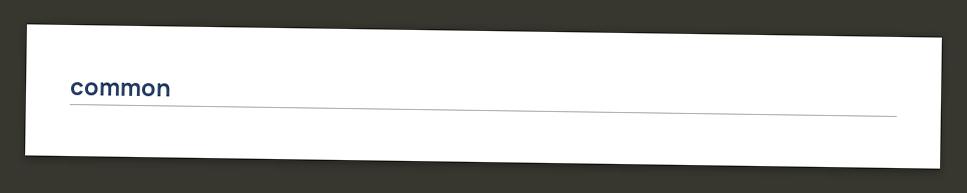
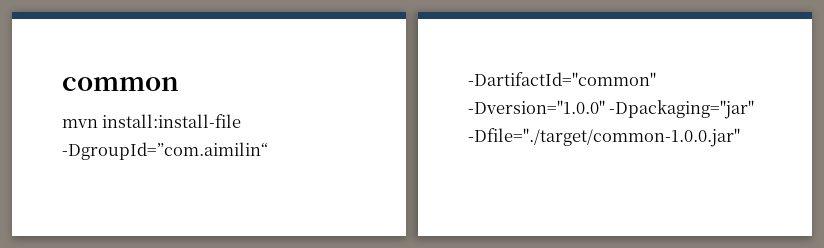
+ mvn install:install-file -DgroupId=”com.aimilin“ -DartifactId="common" -Dversion="1.0.0" -Dpackaging="jar" -Dfile="./target/common-1.0.0.jar"

